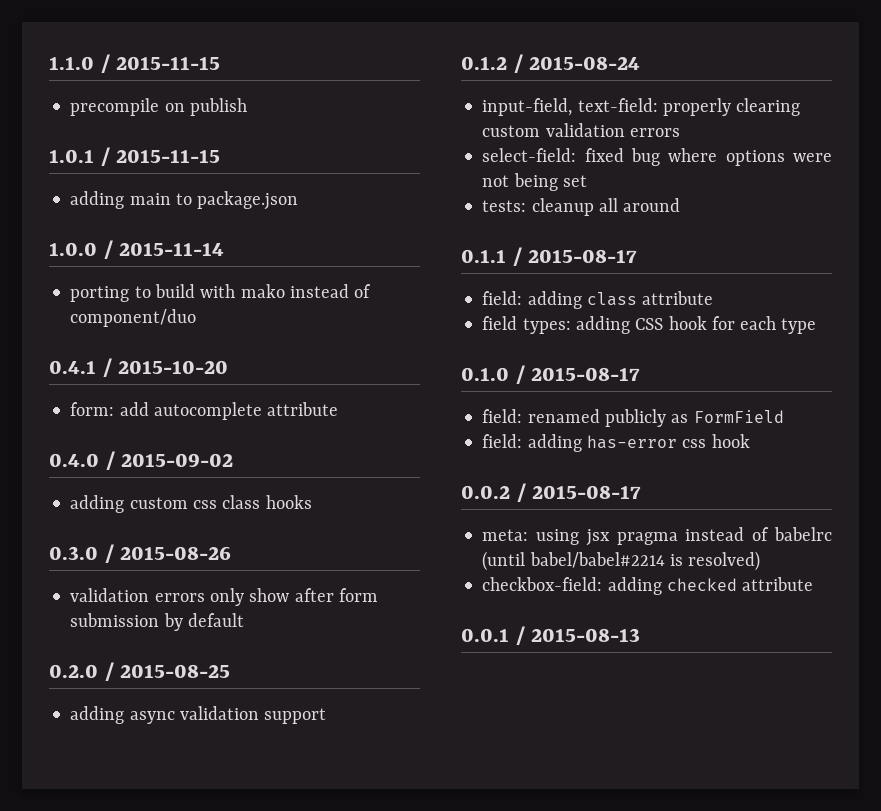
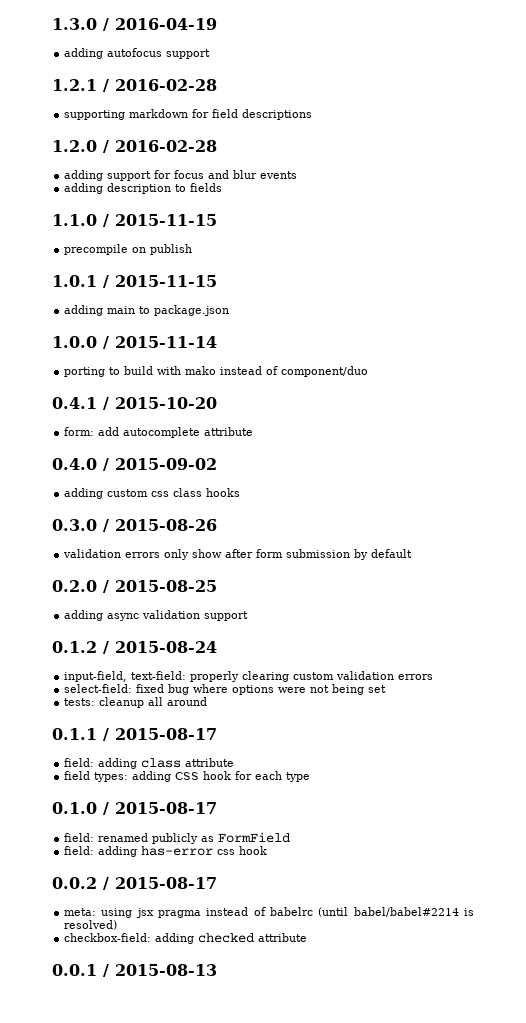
+ 1.3.0 / 2016-04-19
+ adding autofocus support
+ 1.2.1 / 2016-02-28
+ supporting markdown for field descriptions
+ 1.2.0 / 2016-02-28
+ adding support for focus and blur events
+ adding description to fields

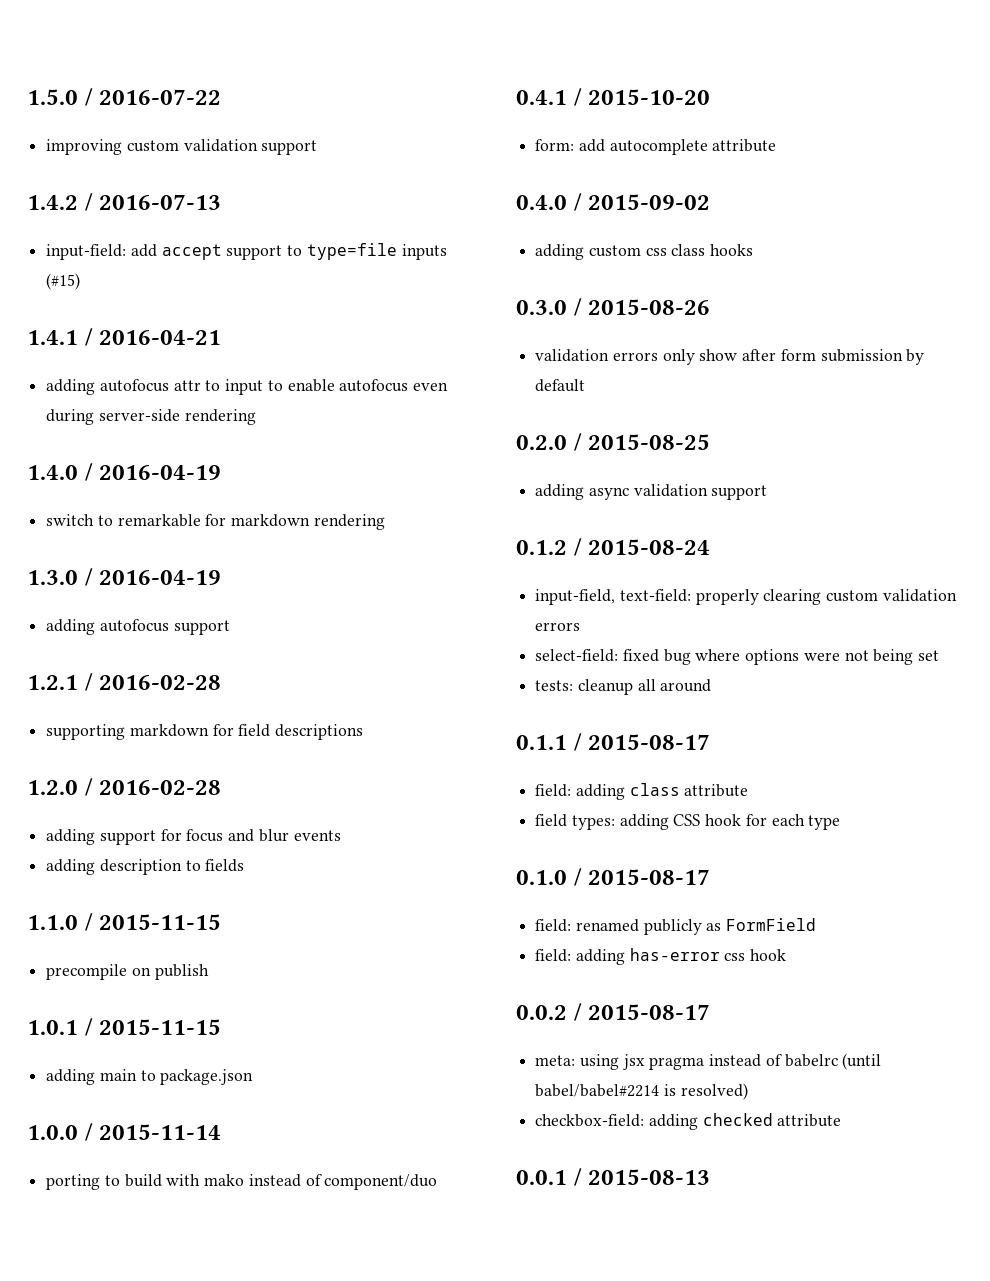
+ 1.5.0 / 2016-07-22
+ improving custom validation support
+ 1.4.2 / 2016-07-13
+ input-field: add accept support to type=file inputs (#15)
+ 1.4.1 / 2016-04-21
+ adding autofocus attr to input to enable autofocus even during server-side rendering
+ 1.4.0 / 2016-04-19
+ switch to remarkable for markdown rendering

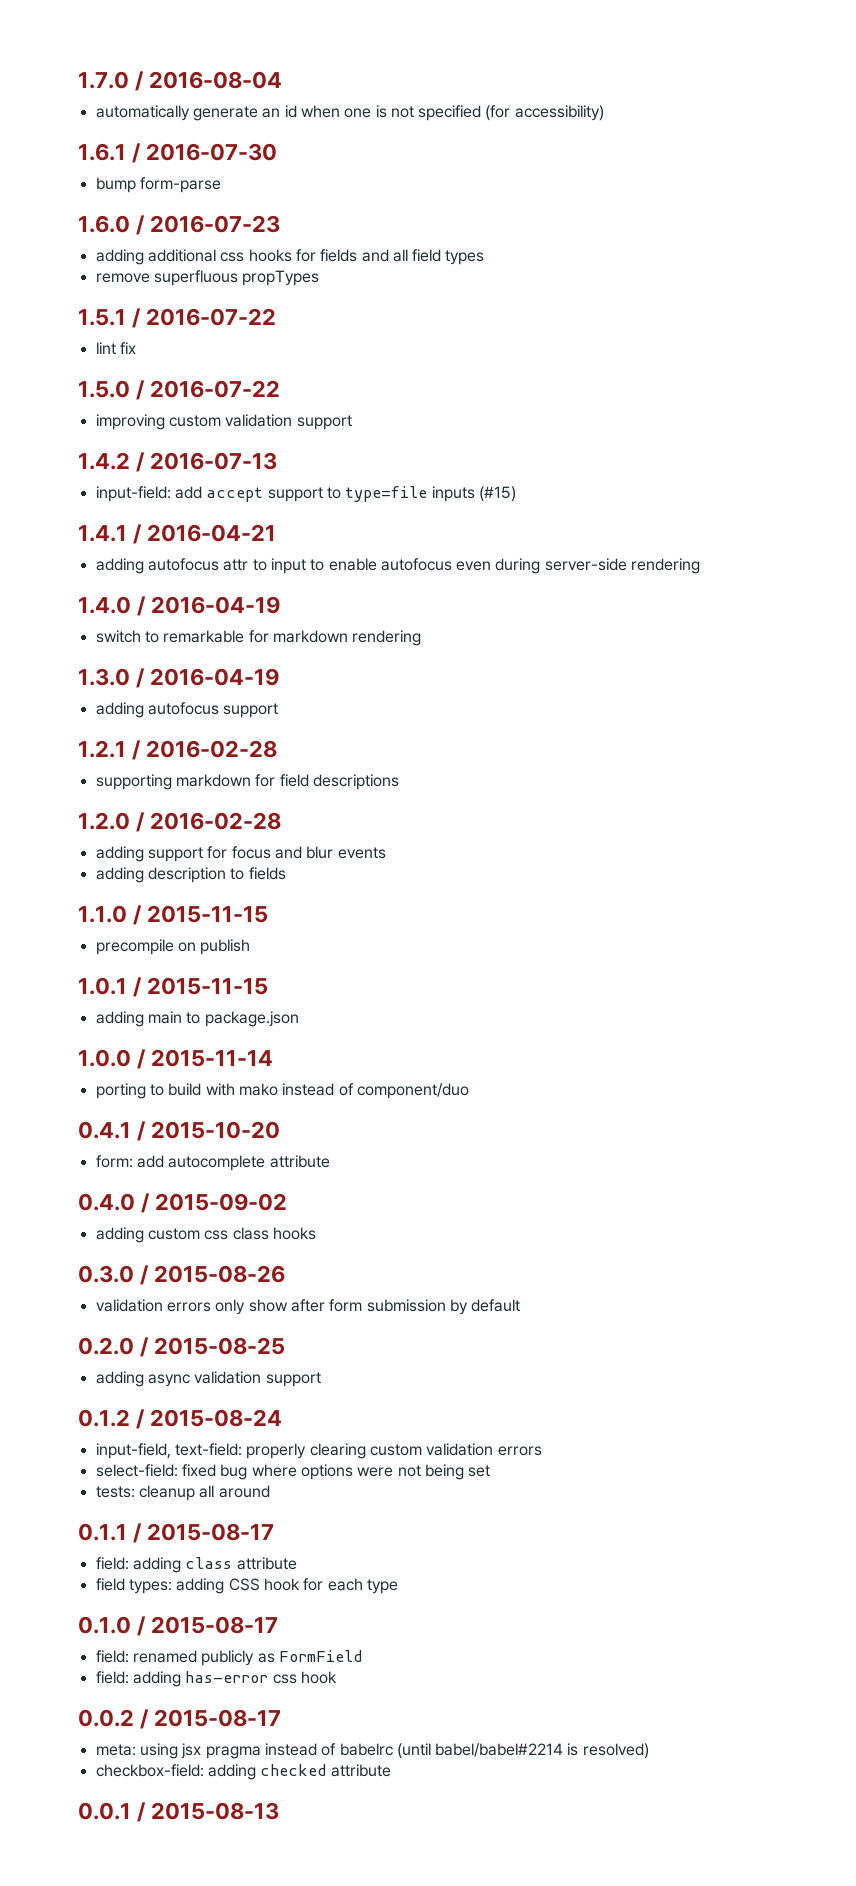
+ 1.7.0 / 2016-08-04
+ automatically generate an id when one is not specified (for accessibility)
+ 1.6.1 / 2016-07-30
+ bump form-parse
+ 1.6.0 / 2016-07-23
+ adding additional css hooks for fields and all field types
+ remove superfluous propTypes
+ 1.5.1 / 2016-07-22
+ lint fix

